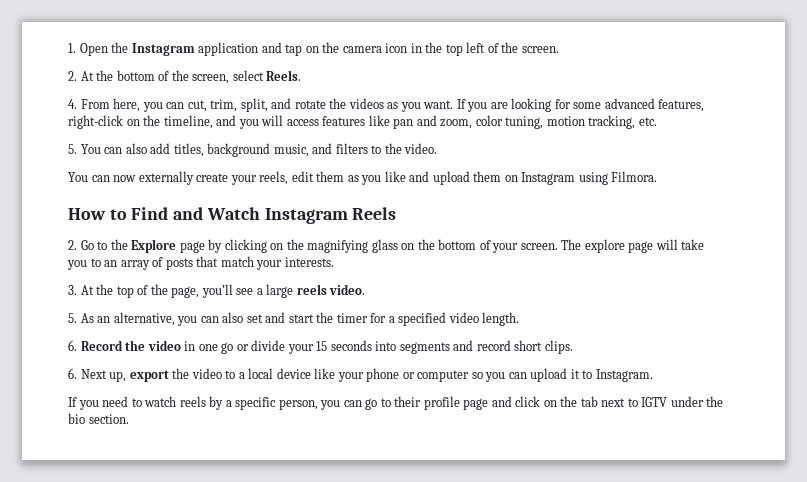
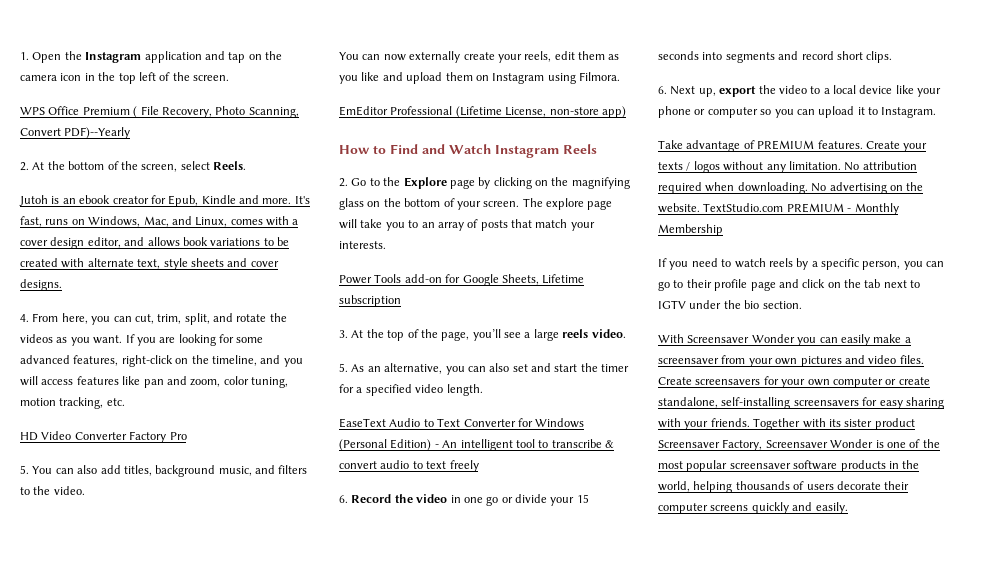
+ WPS Office Premium ( File Recovery, Photo Scanning, Convert PDF)--Yearly
+ Jutoh is an ebook creator for Epub, Kindle and more. It's fast, runs on Windows, Mac, and Linux, comes with a cover design editor, and allows book variations to be created with alternate text, style sheets and cover designs.
+ HD Video Converter Factory Pro
+ EmEditor Professional (Lifetime License, non-store app)
+ Power Tools add-on for Google Sheets, Lifetime subscription
+ EaseText Audio to Text Converter for Windows (Personal Edition) - An intelligent tool to transcribe & convert audio to text freely
+ Take advantage of PREMIUM features. Create your texts / logos without any limitation. No attribution required when downloading. No advertising on the website. TextStudio.com PREMIUM - Monthly Membership
+ With Screensaver Wonder you can easily make a screensaver from your own pictures and video files. Create screensavers for your own computer or create standalone, self-installing screensavers for easy sharing with your friends. Together with its sister product Screensaver Factory, Screensaver Wonder is one of the most popular screensaver software products in the world, helping thousands of users decorate their computer screens quickly and easily.

